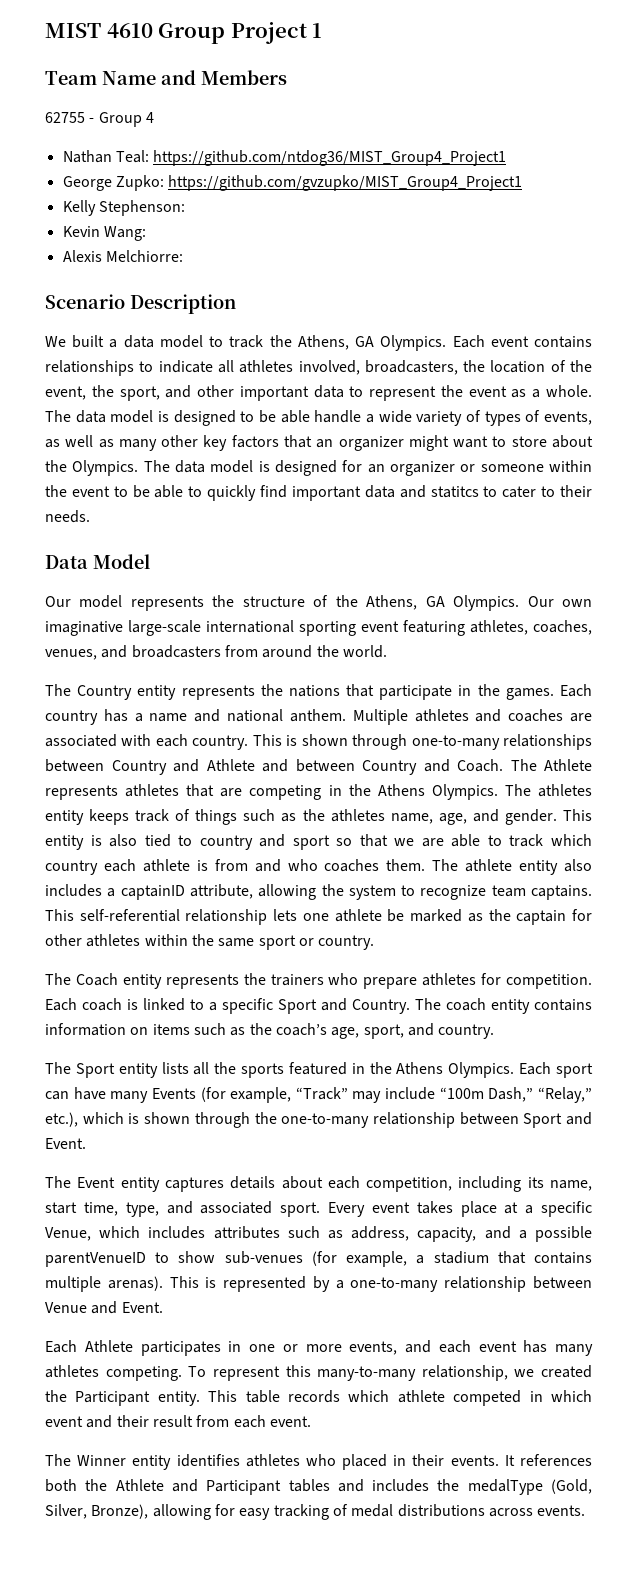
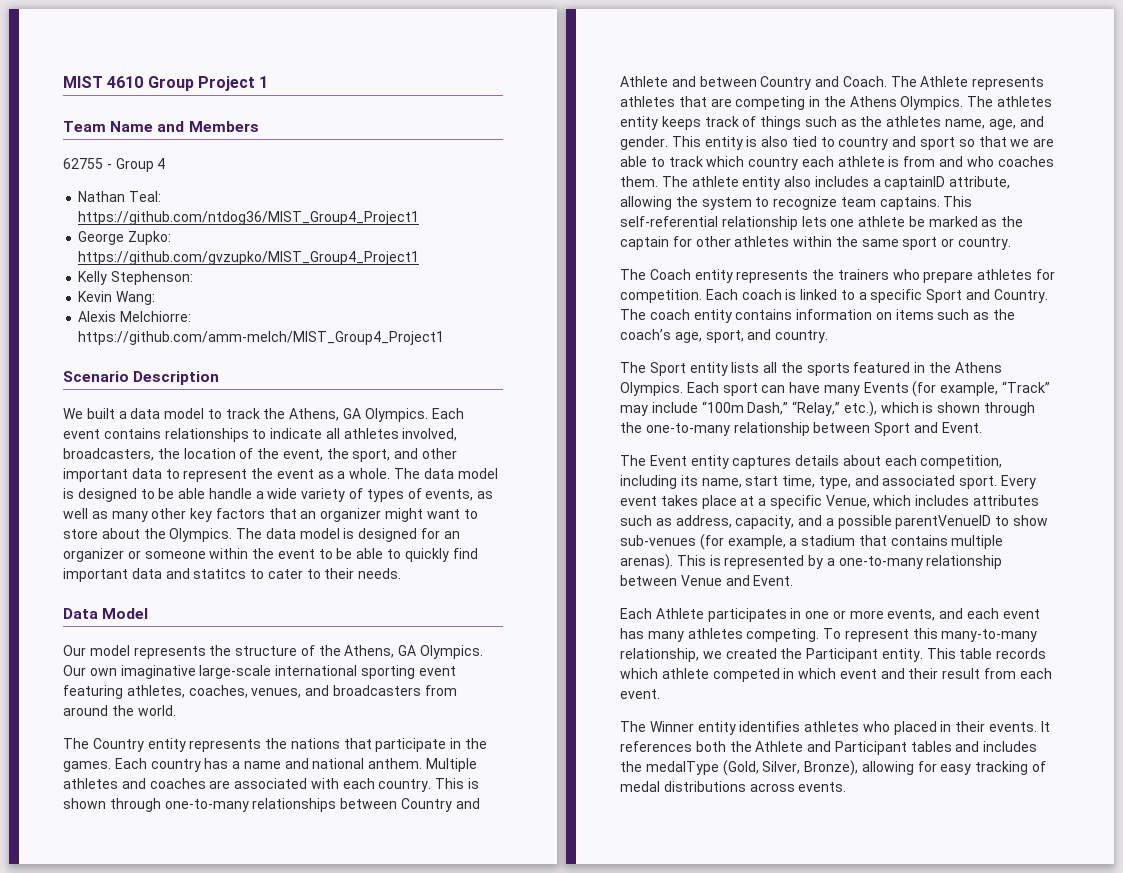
- Alexis Melchiorre:
+ Alexis Melchiorre: https://github.com/amm-melch/MIST_Group4_Project1

